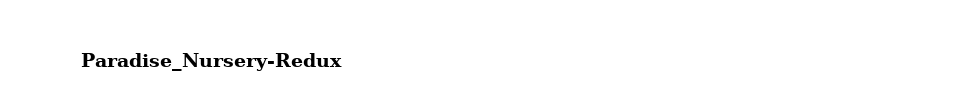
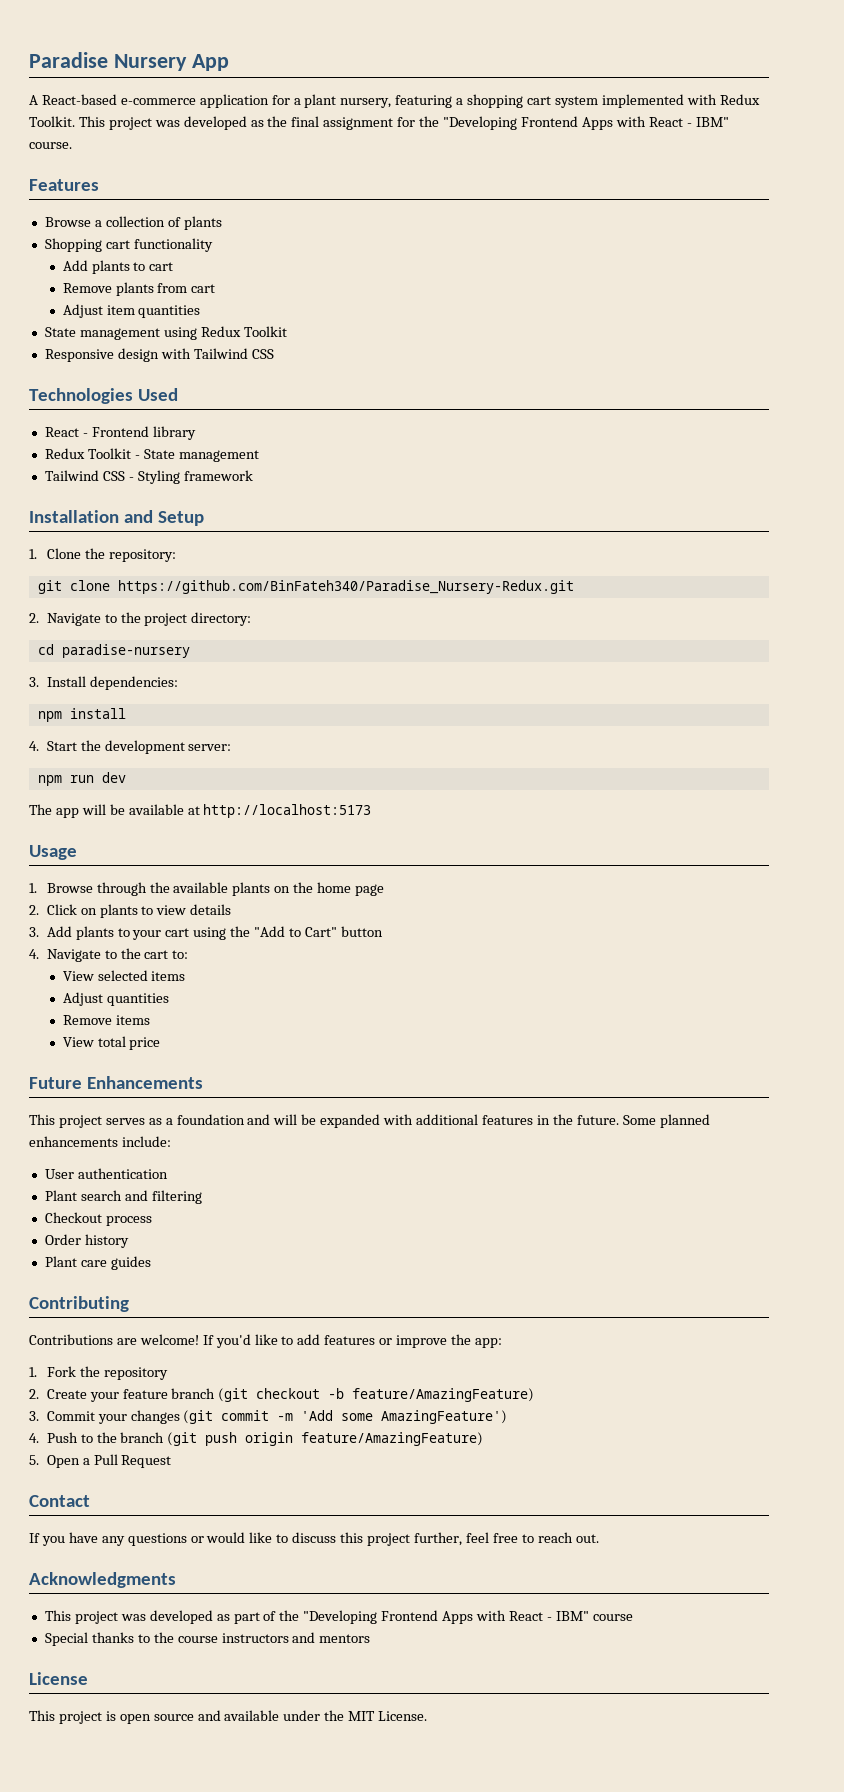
- Paradise_Nursery-Redux
+ Paradise Nursery App
+ A React-based e-commerce application for a plant nursery, featuring a shopping cart system implemented with Redux Toolkit. This project was developed as the final assignment for the "Developing Frontend Apps with React - IBM" course.
+ Features
+ Browse a collection of plants
+ Shopping cart functionality
+ Add plants to cart
+ Remove plants from cart
+ Adjust item quantities
+ State management using Redux Toolkit
+ Responsive design with Tailwind CSS
+ Technologies Used
+ React - Frontend library
+ Redux Toolkit - State management
+ Tailwind CSS - Styling framework
+ Installation and Setup
+ 1. Clone the repository:
+ git clone https://github.com/BinFateh340/Paradise_Nursery-Redux.git
+ 2. Navigate to the project directory:
+ cd paradise-nursery
+ 3. Install dependencies:
+ npm install
+ 4. Start the development server:
+ npm run dev
+ The app will be available at http://localhost:5173
+ Usage
+ 1. Browse through the available plants on the home page
+ 2. Click on plants to view details
+ 3. Add plants to your cart using the "Add to Cart" button
+ 4. Navigate to the cart to:
+ View selected items
+ Adjust quantities
+ Remove items
+ View total price
+ Future Enhancements
+ This project serves as a foundation and will be expanded with additional features in the future. Some planned enhancements include:
+ User authentication
+ Plant search and filtering
+ Checkout process
+ Order history
+ Plant care guides
+ Contributing
+ Contributions are welcome! If you'd like to add features or improve the app:
+ 1. Fork the repository
+ 2. Create your feature branch (git checkout -b feature/AmazingFeature)
+ 3. Commit your changes (git commit -m 'Add some AmazingFeature')
+ 4. Push to the branch (git push origin feature/AmazingFeature)
+ 5. Open a Pull Request
+ Contact
+ If you have any questions or would like to discuss this project further, feel free to reach out.
+ Acknowledgments
+ This project was developed as part of the "Developing Frontend Apps with React - IBM" course
+ Special thanks to the course instructors and mentors
+ License
+ This project is open source and available under the MIT License.

